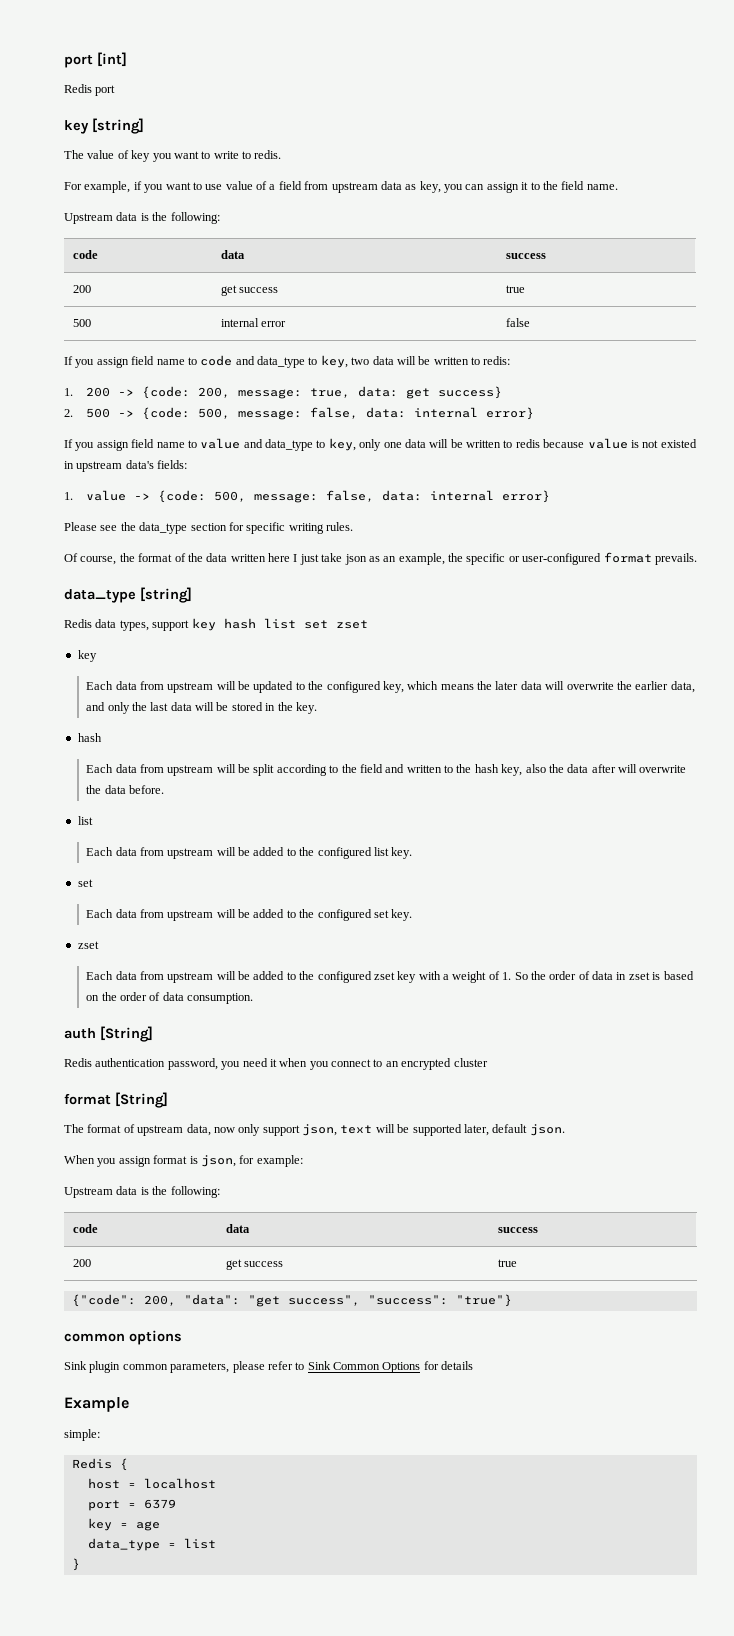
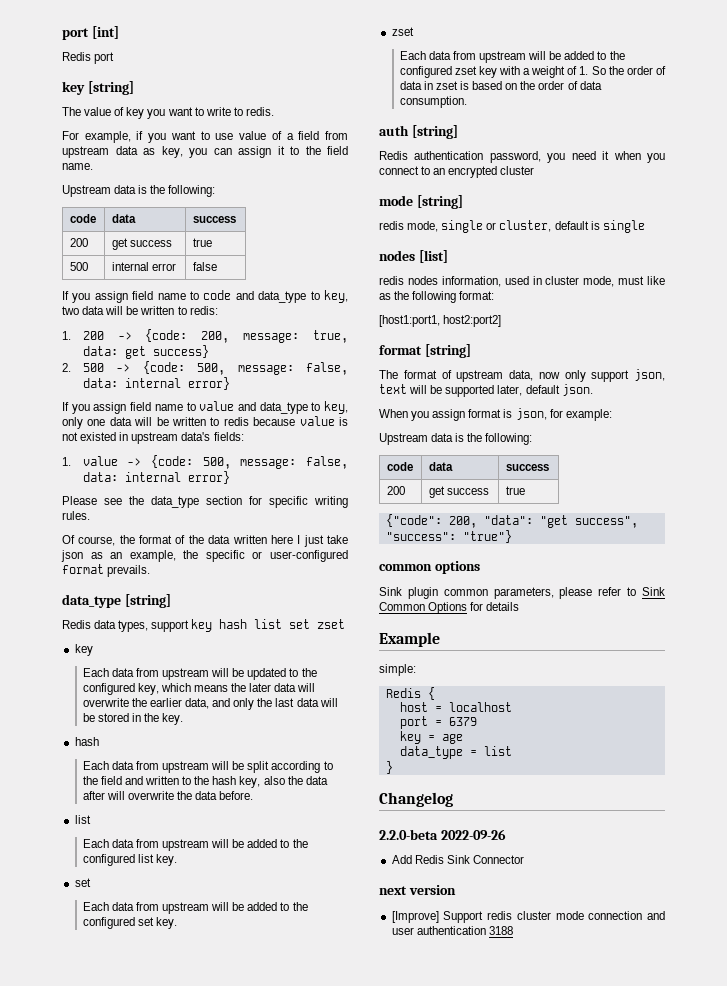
- auth [String]
+ auth [string]
- format [String]
+ mode [string]
+ redis mode, single or cluster, default is single
+ nodes [list]
+ redis nodes information, used in cluster mode, must like as the following format:
+ [host1:port1, host2:port2]
+ format [string]
+ Changelog
+ 2.2.0-beta 2022-09-26
+ Add Redis Sink Connector
+ next version
+ [Improve] Support redis cluster mode connection and user authentication 3188

